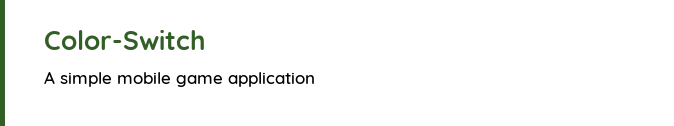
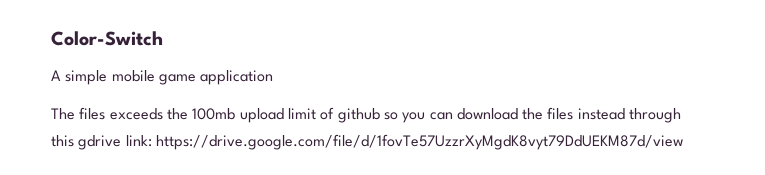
+ The files exceeds the 100mb upload limit of github so you can download the files instead through this gdrive link: https://drive.google.com/file/d/1fovTe57UzzrXyMgdK8vyt79DdUEKM87d/view

